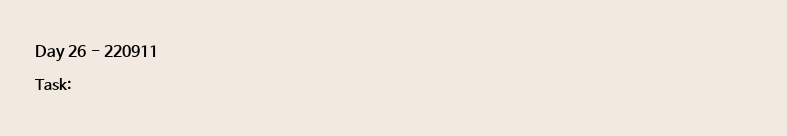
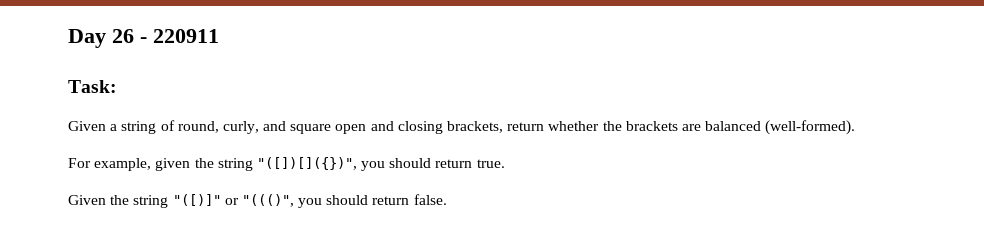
+ Given a string of round, curly, and square open and closing brackets, return whether the brackets are balanced (well-formed).
+ For example, given the string "([])[]({})", you should return true.
+ Given the string "([)]" or "((()", you should return false.

